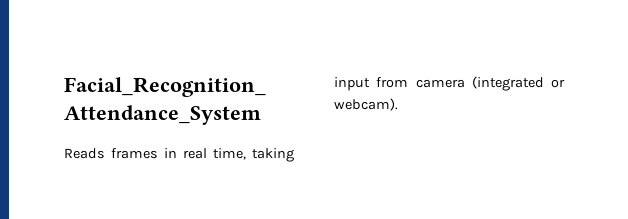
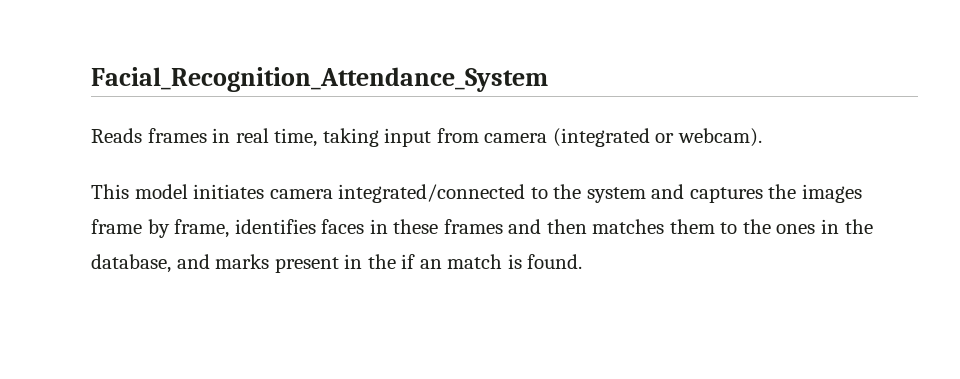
+ This model initiates camera integrated/connected to the system and captures the images frame by frame, identifies faces in these frames and then matches them to the ones in the database, and marks present in the if an match is found.

